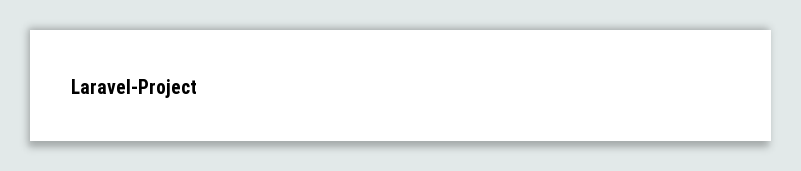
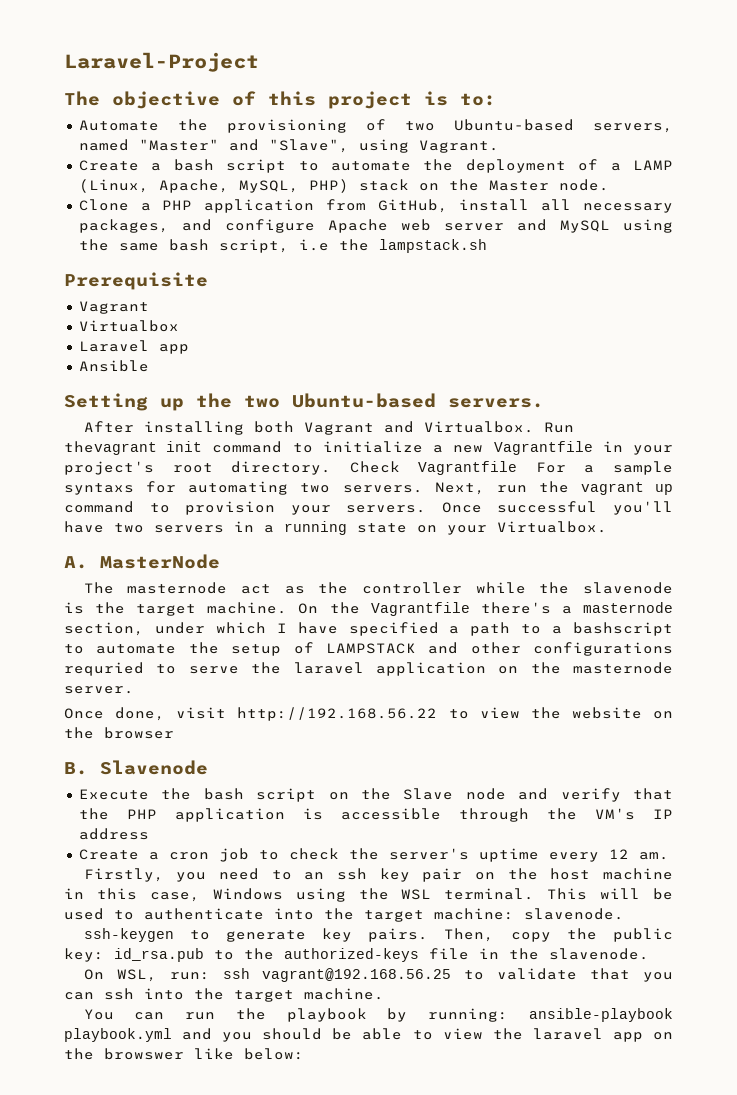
+ The objective of this project is to:
+ Automate the provisioning of two Ubuntu-based servers, named "Master" and "Slave", using Vagrant.
+ Create a bash script to automate the deployment of a LAMP (Linux, Apache, MySQL, PHP) stack on the Master node.
+ Clone a PHP application from GitHub, install all necessary packages, and configure Apache web server and MySQL using the same bash script, i.e the lampstack.sh
+ Prerequisite
+ Vagrant
+ Virtualbox
+ Laravel app
+ Ansible
+ Setting up the two Ubuntu-based servers.
+ After installing both Vagrant and Virtualbox. Run thevagrant init command to initialize a new Vagrantfile in your project's root directory. Check Vagrantfile For a sample syntaxs for automating two servers. Next, run the vagrant up command to provision your servers. Once successful you'll have two servers in a running state on your Virtualbox.
+ A. MasterNode
+ The masternode act as the controller while the slavenode is the target machine. On the Vagrantfile there's a masternode section, under which I have specified a path to a bashscript to automate the setup of LAMPSTACK and other configurations requried to serve the laravel application on the masternode server.
+ Once done, visit http://192.168.56.22 to view the website on the browser
+ B. Slavenode
+ Execute the bash script on the Slave node and verify that the PHP application is accessible through the VM's IP address
+ Create a cron job to check the server's uptime every 12 am.
+ Firstly, you need to an ssh key pair on the host machine in this case, Windows using the WSL terminal. This will be used to authenticate into the target machine: slavenode.
+ ssh-keygen to generate key pairs. Then, copy the public key: id_rsa.pub to the authorized-keys file in the slavenode.
+ On WSL, run: ssh vagrant@192.168.56.25 to validate that you can ssh into the target machine.
+ You can run the playbook by running: ansible-playbook playbook.yml and you should be able to view the laravel app on the browswer like below:

